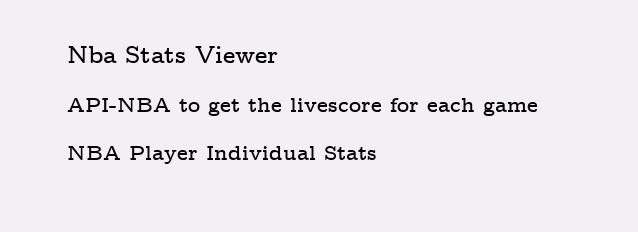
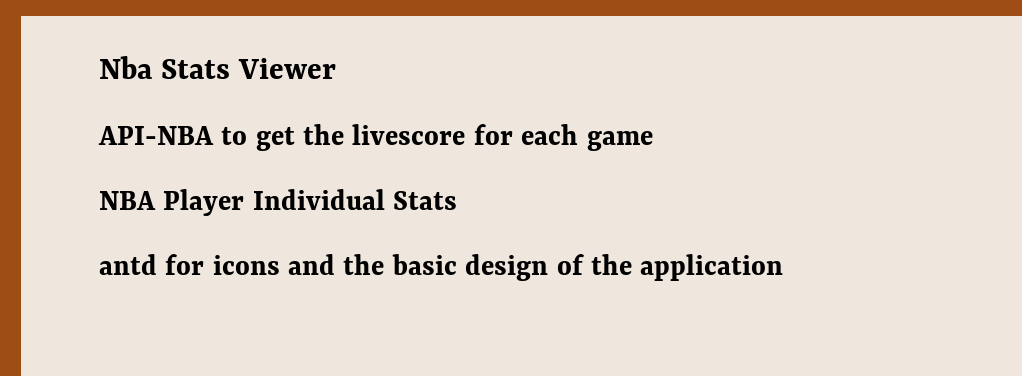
+ antd for icons and the basic design of the application

